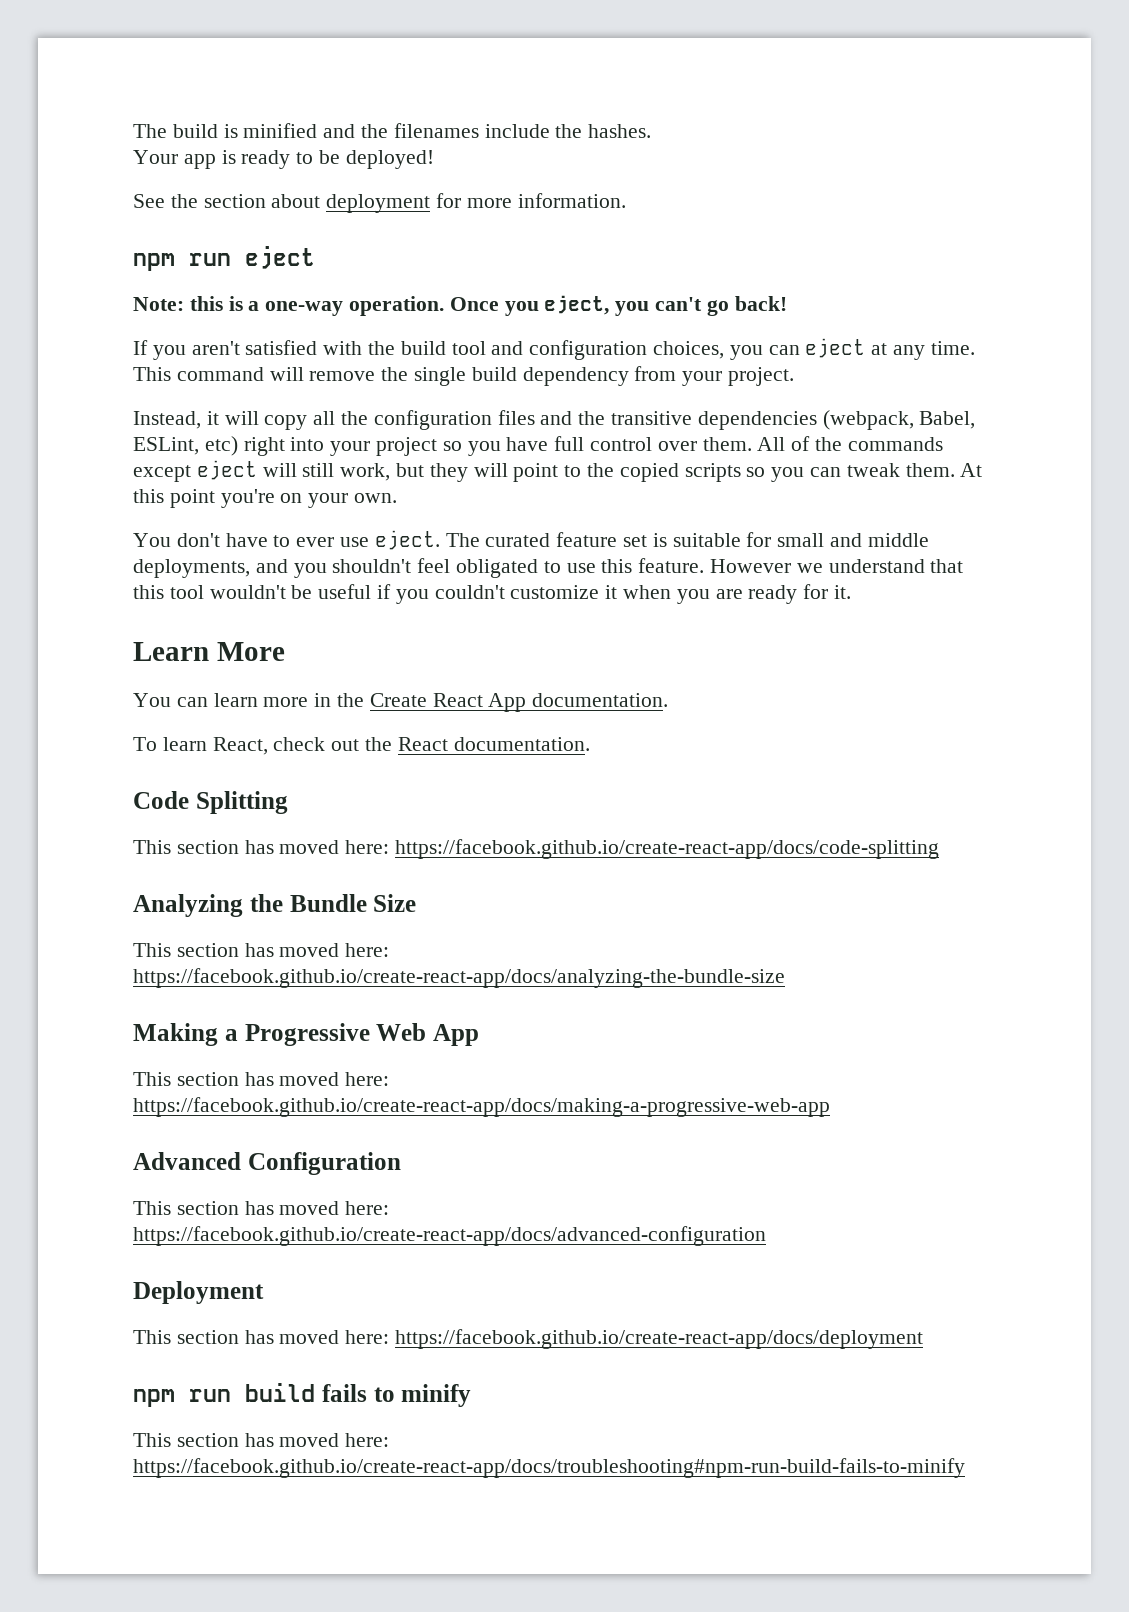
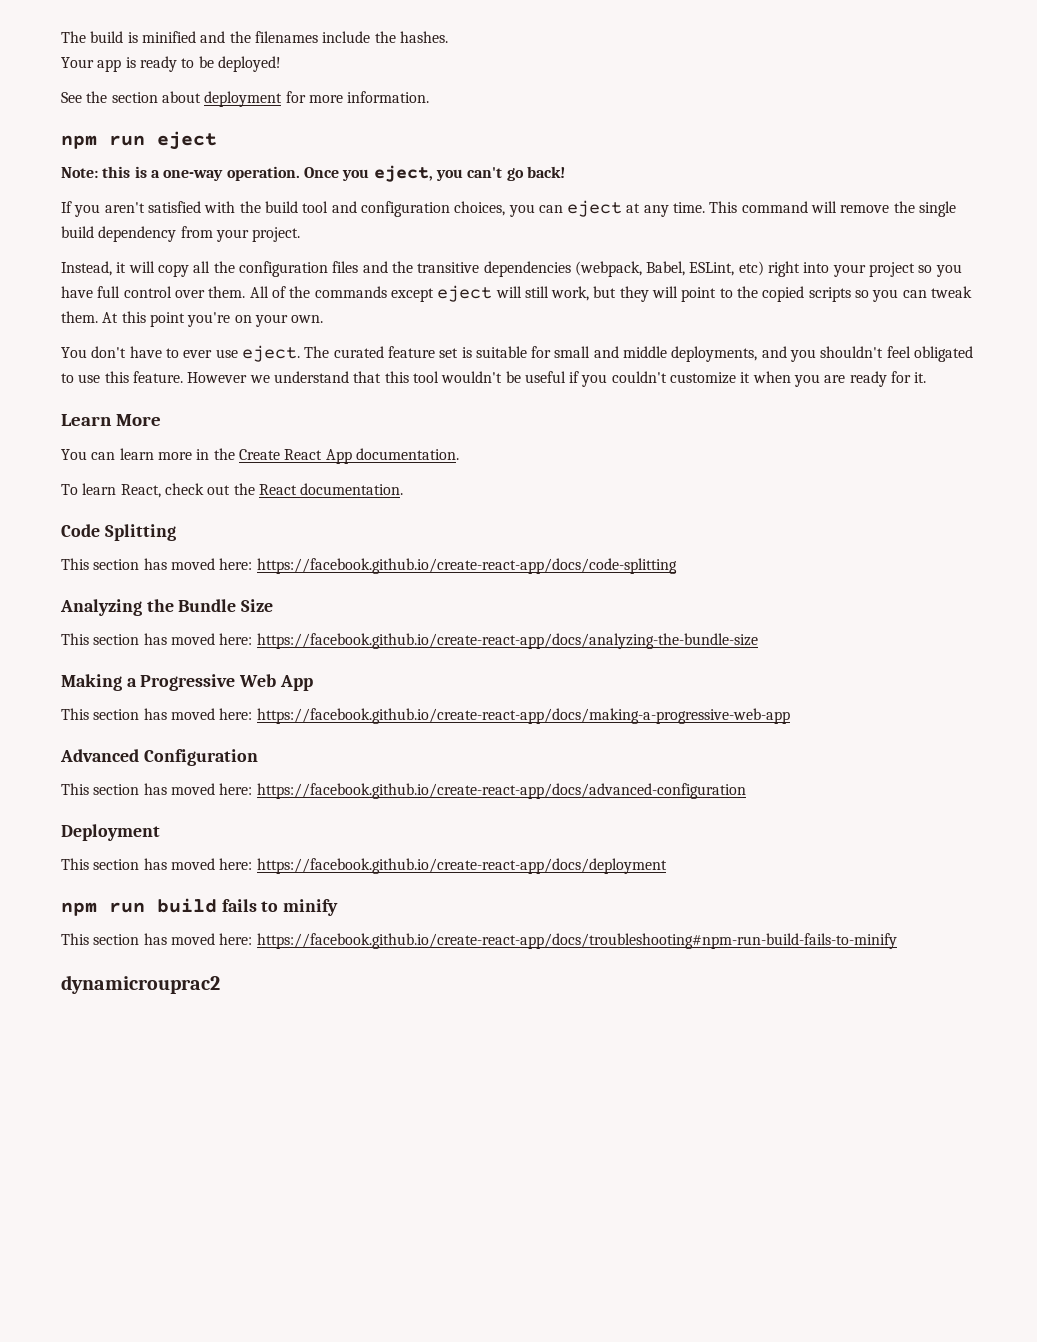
+ dynamicrouprac2

